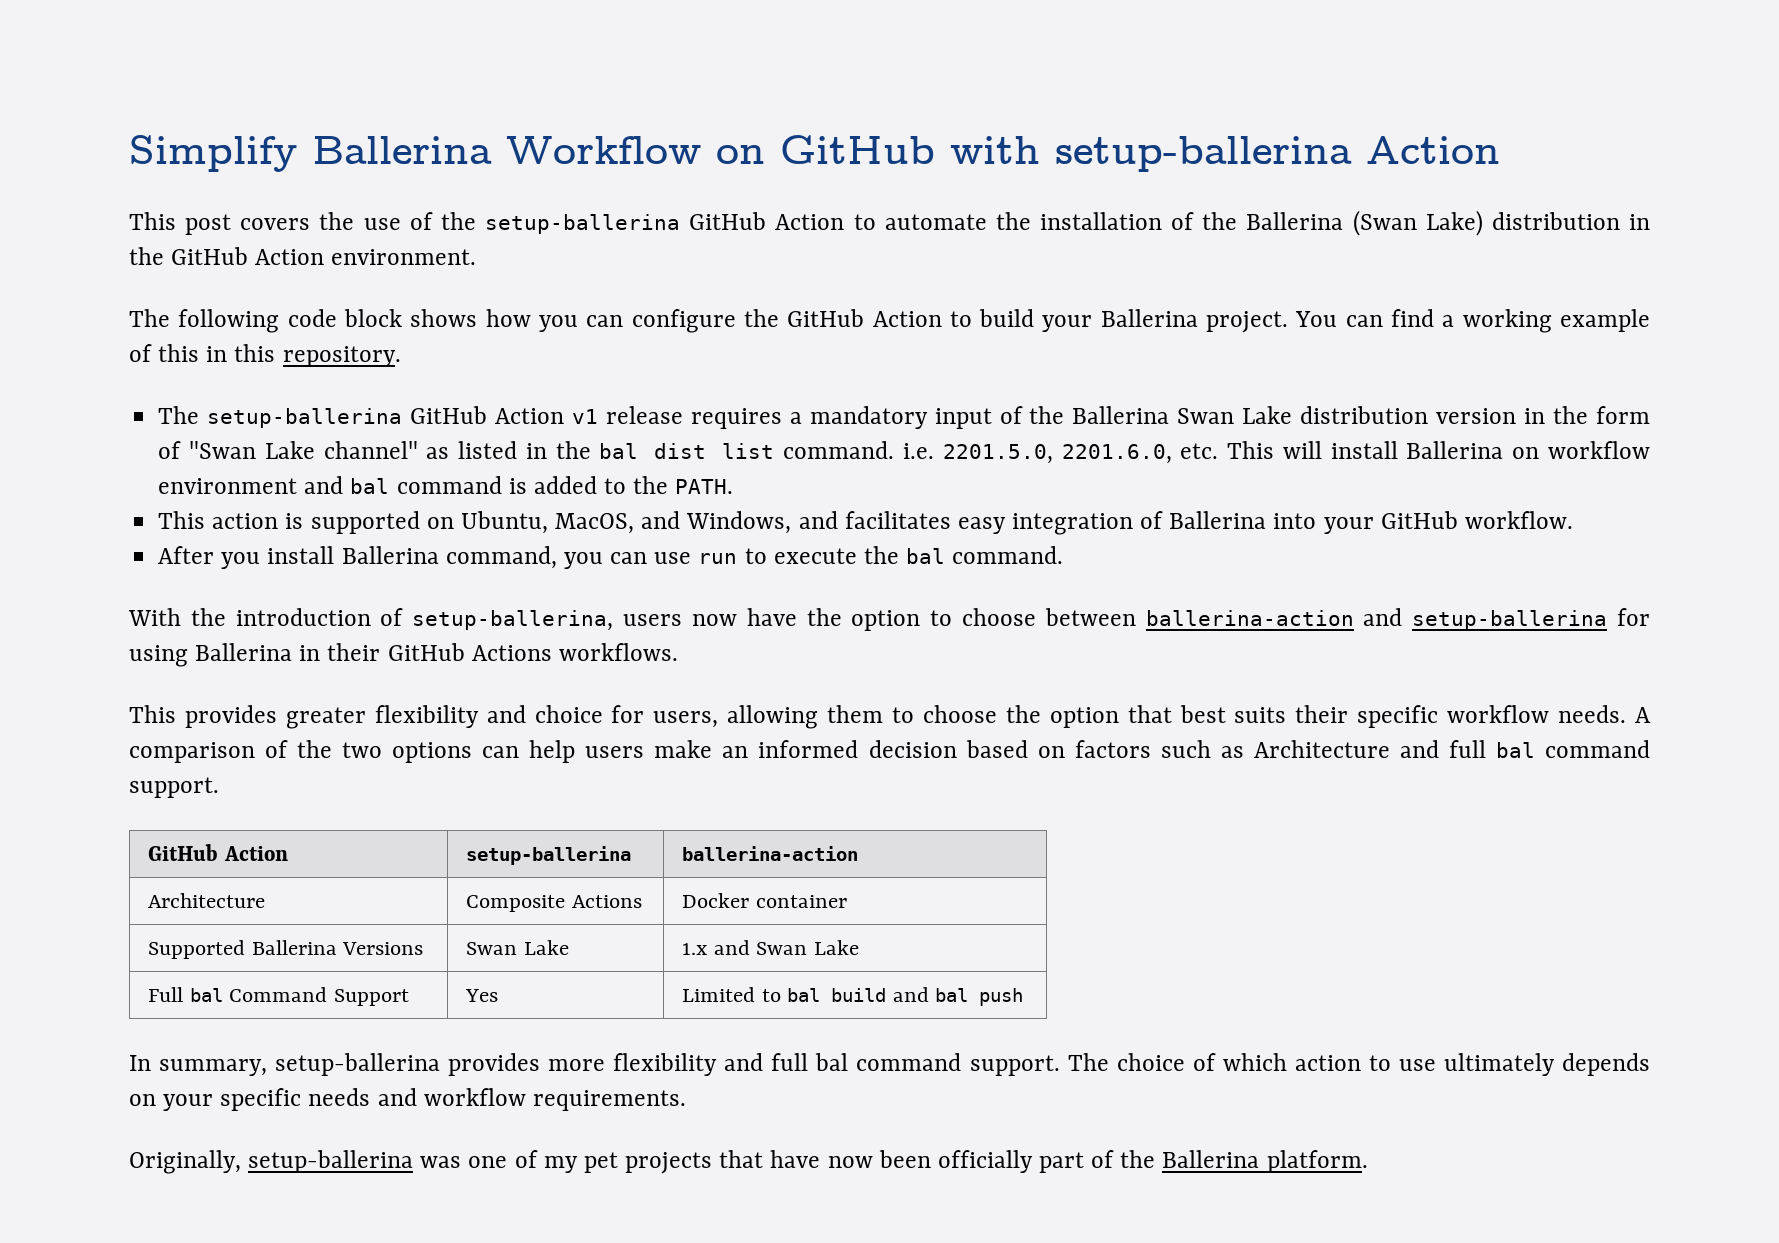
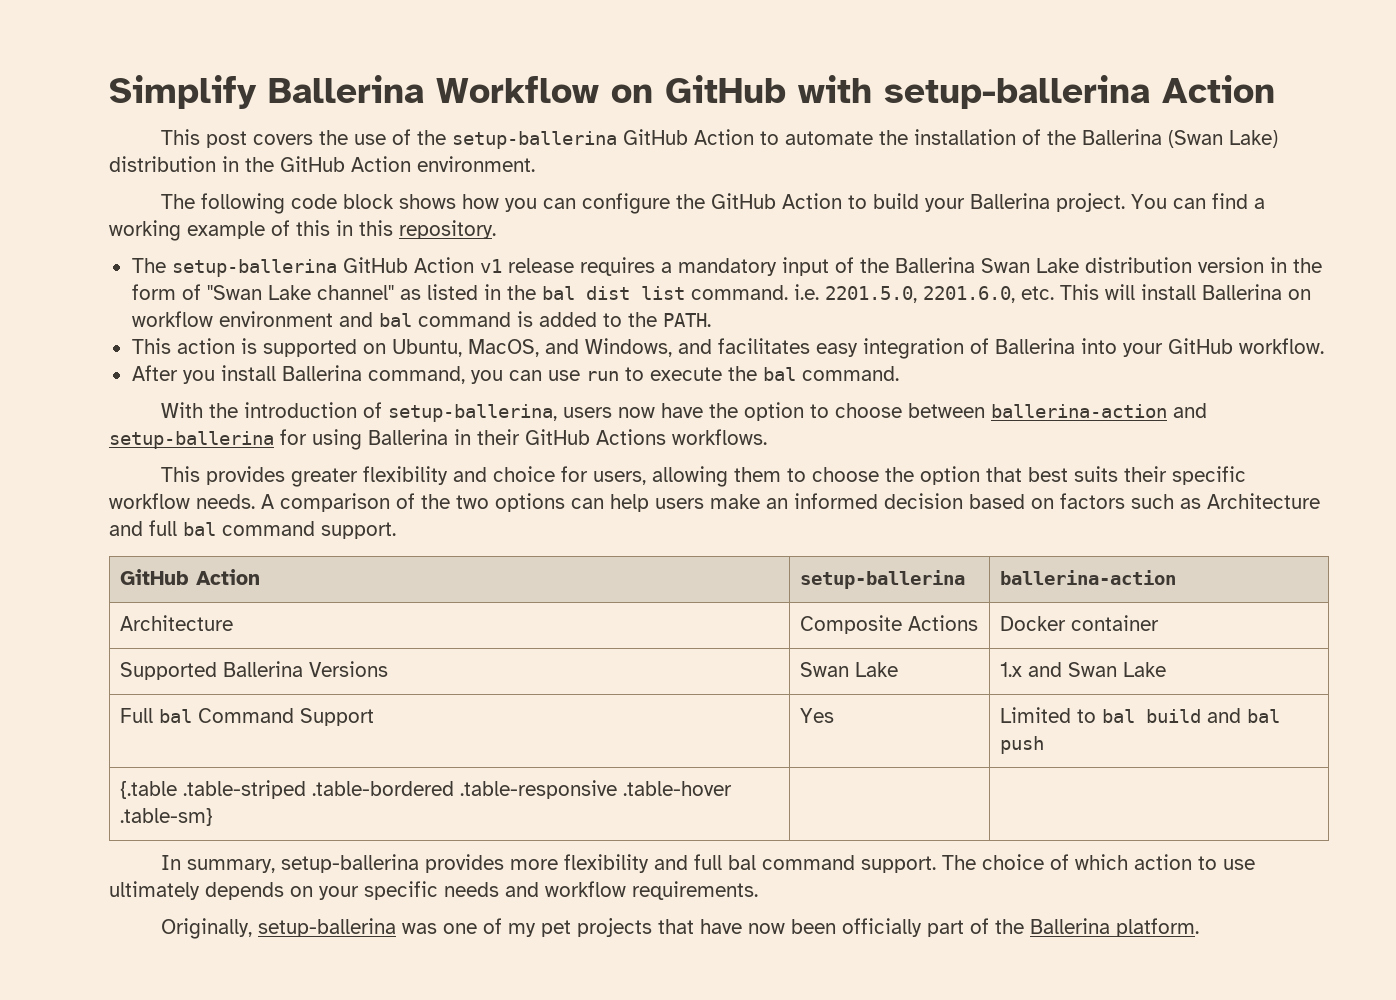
+ {.table .table-striped .table-bordered .table-responsive .table-hover .table-sm} | |

